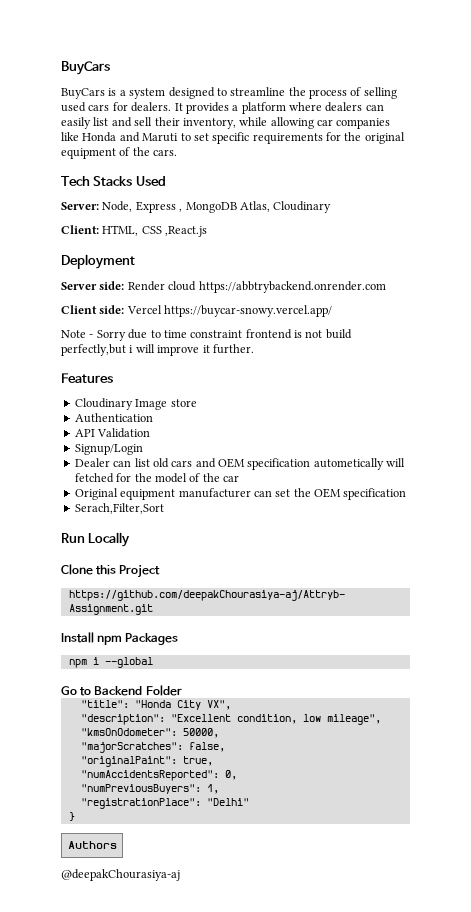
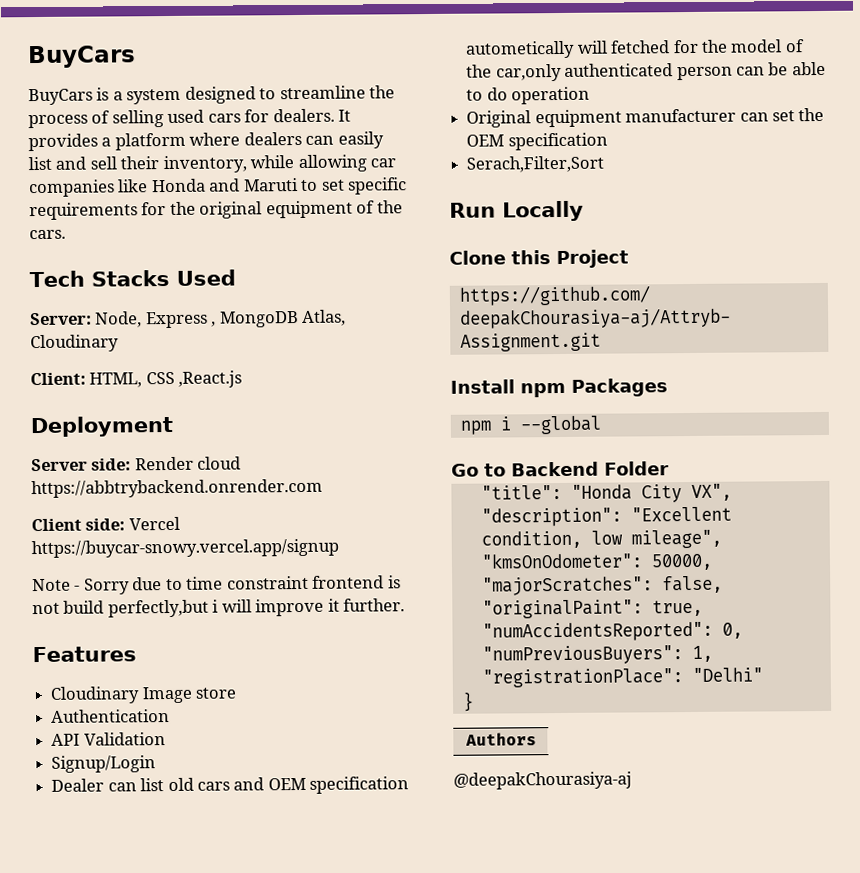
- Client side: Vercel https://buycar-snowy.vercel.app/
+ Client side: Vercel https://buycar-snowy.vercel.app/signup
- Dealer can list old cars and OEM specification autometically will fetched for the model of the car
+ Dealer can list old cars and OEM specification autometically will fetched for the model of the car,only authenticated person can be able to do operation

